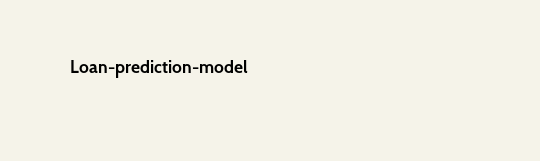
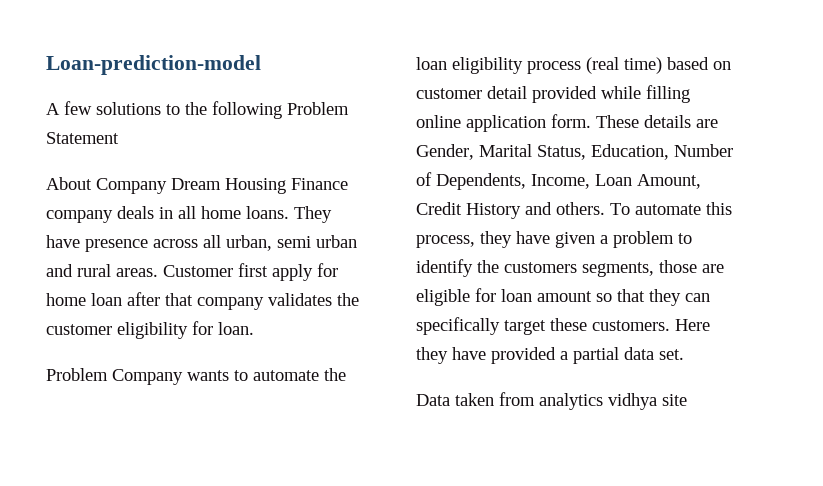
+ A few solutions to the following Problem Statement
+ About Company Dream Housing Finance company deals in all home loans. They have presence across all urban, semi urban and rural areas. Customer first apply for home loan after that company validates the customer eligibility for loan.
+ Problem Company wants to automate the loan eligibility process (real time) based on customer detail provided while filling online application form. These details are Gender, Marital Status, Education, Number of Dependents, Income, Loan Amount, Credit History and others. To automate this process, they have given a problem to identify the customers segments, those are eligible for loan amount so that they can specifically target these customers. Here they have provided a partial data set.
+ Data taken from analytics vidhya site

